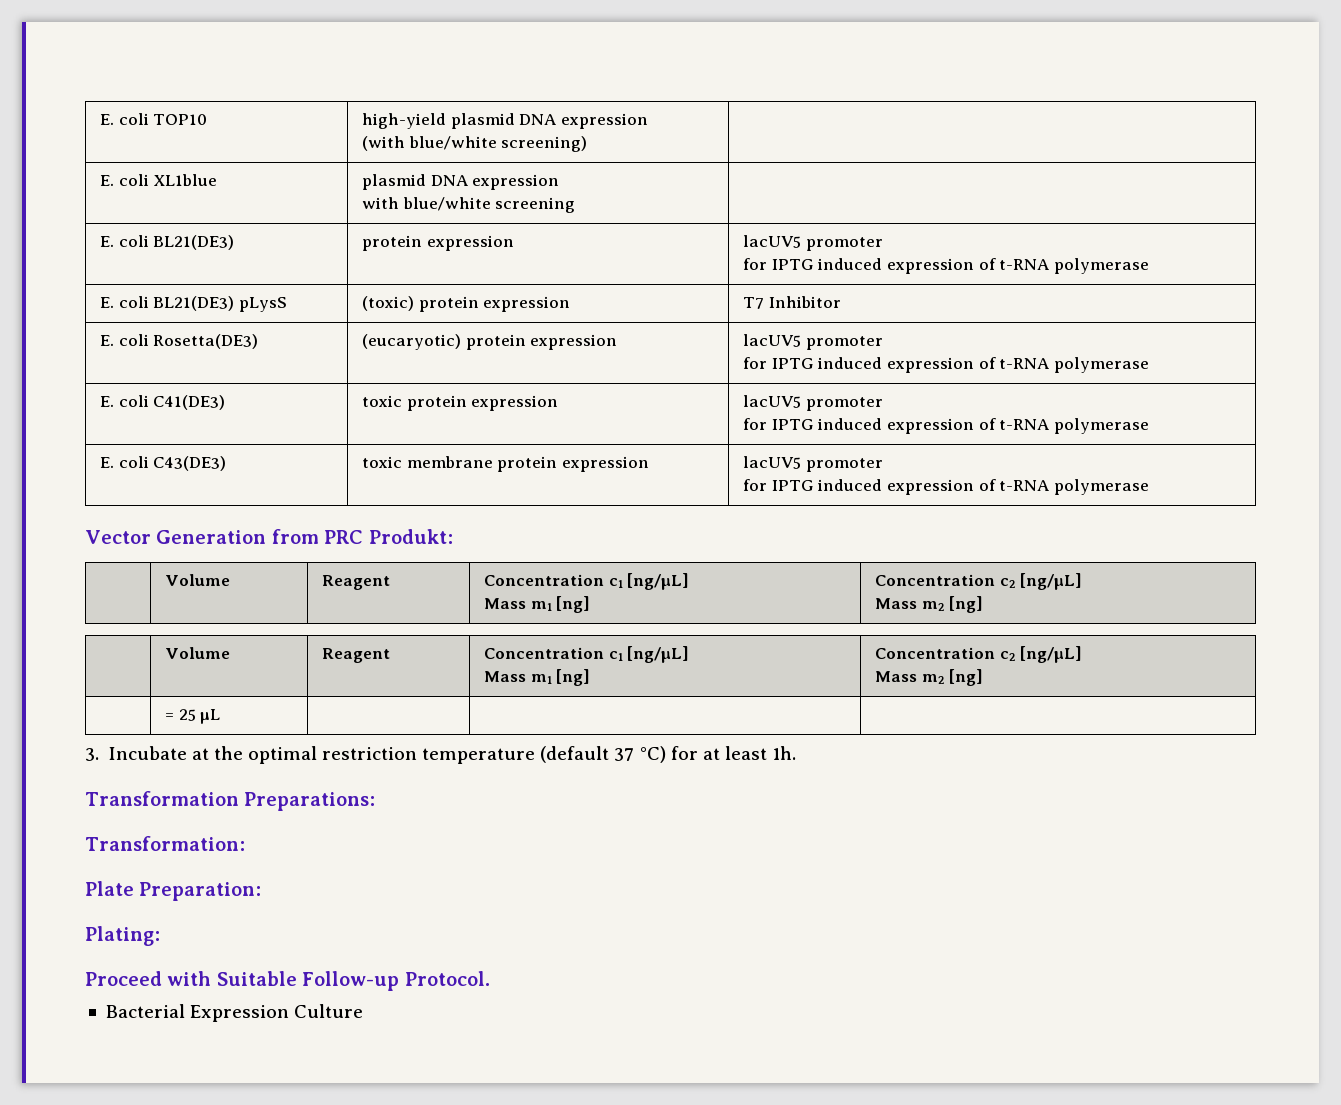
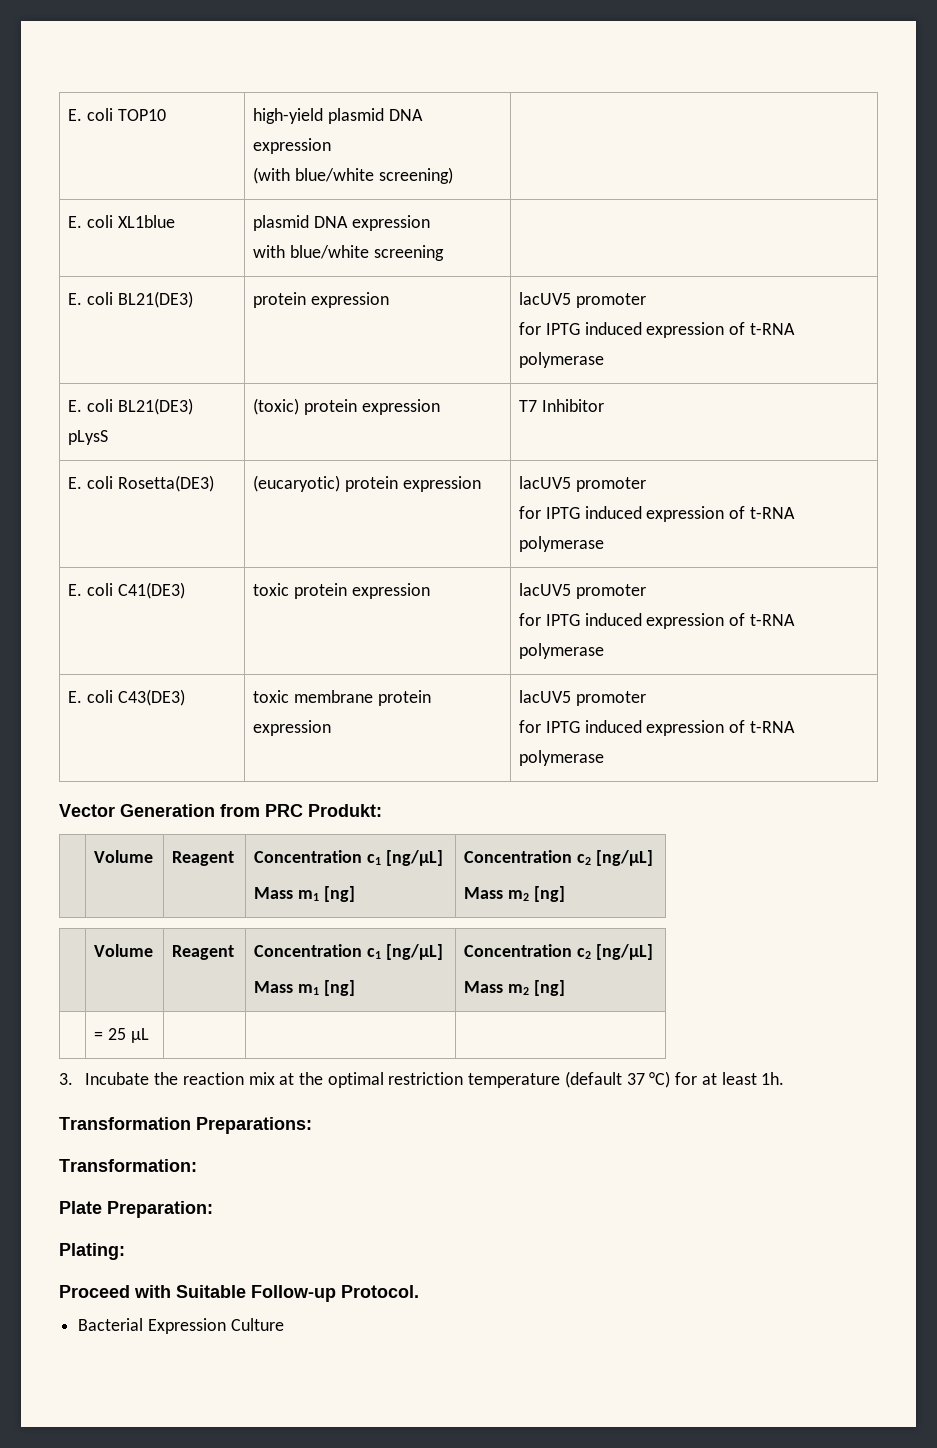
- 3. Incubate at the optimal restriction temperature (default 37 °C) for at least 1h.
+ 3. Incubate the reaction mix at the optimal restriction temperature (default 37 °C) for at least 1h.

